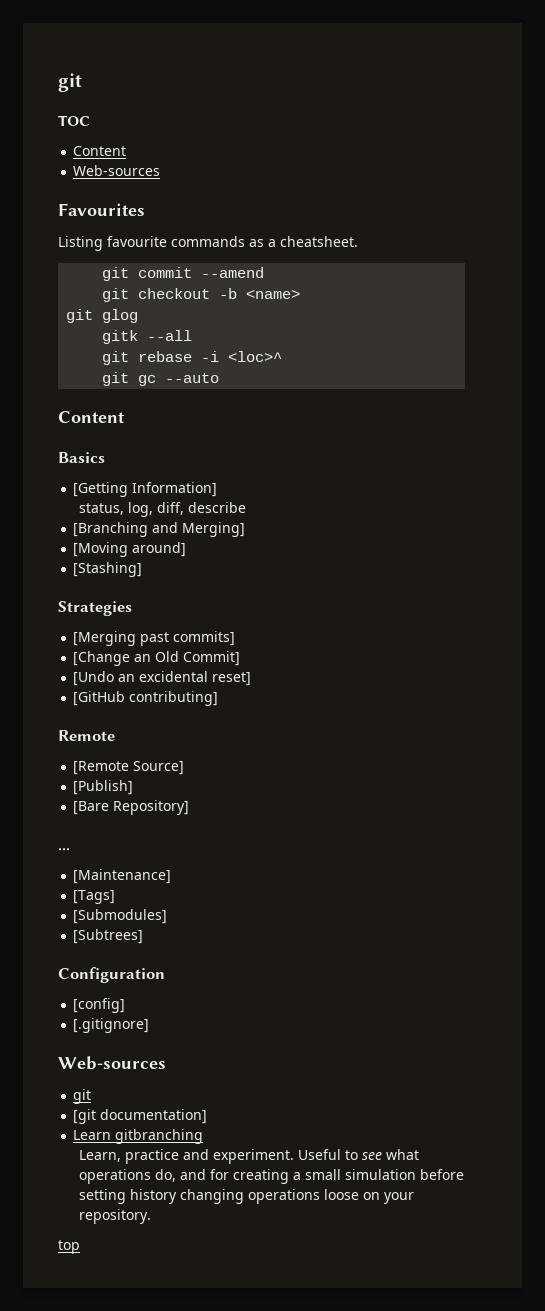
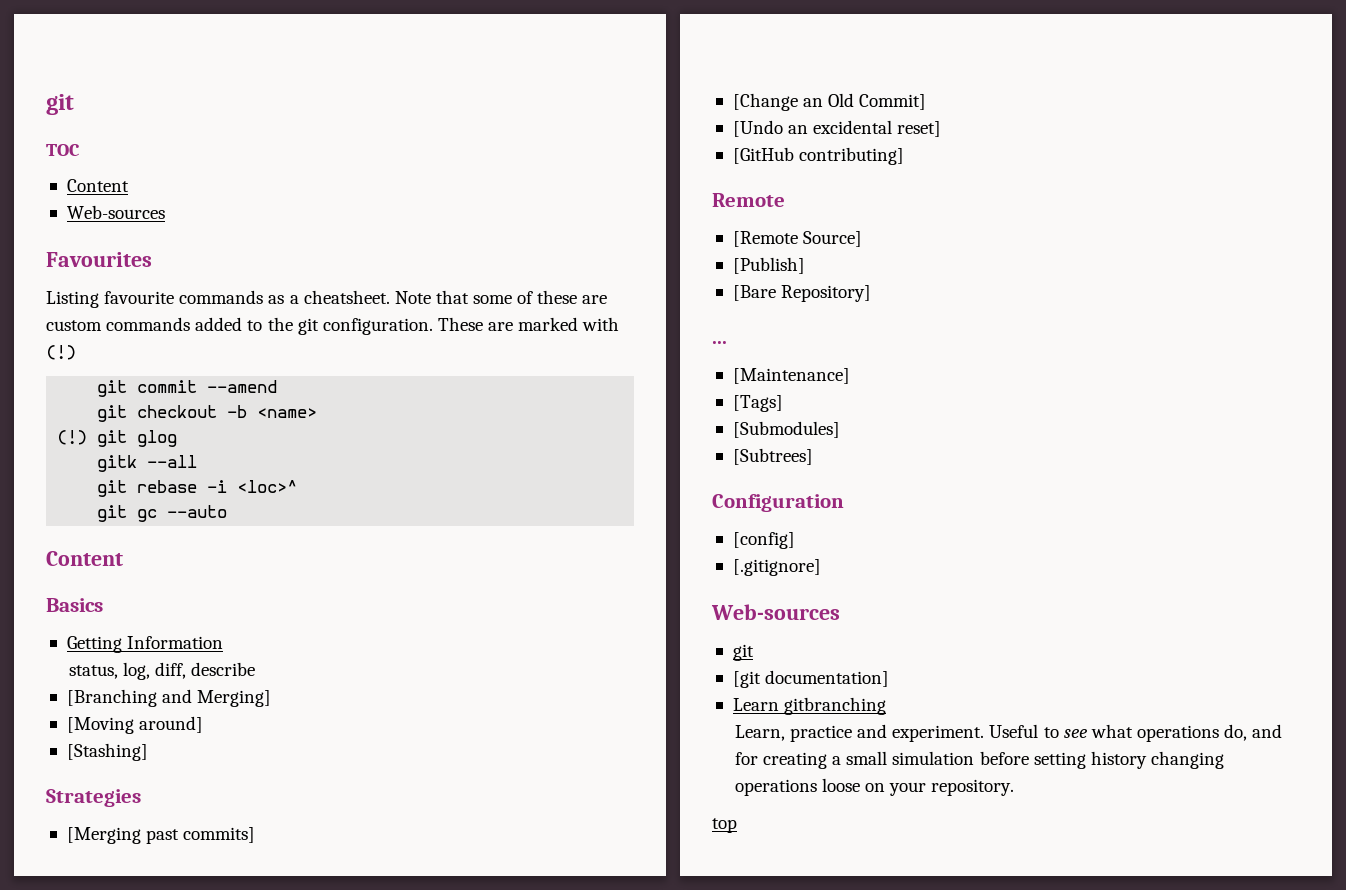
+ Note that some of these are custom commands added to the git configuration. These are marked with (!)
- git glog
+ (!) git glog
- [Getting Information]
+ Getting Information

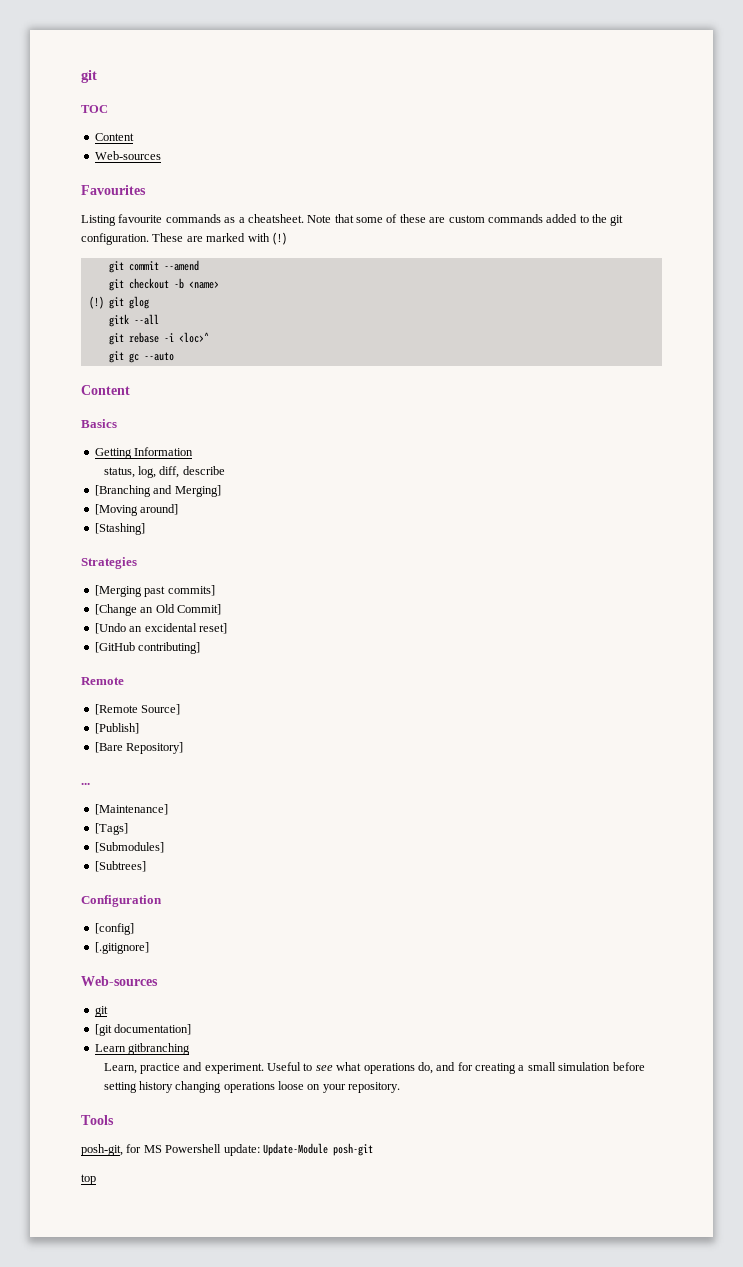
+ Tools
+ posh-git, for MS Powershell update: Update-Module posh-git

